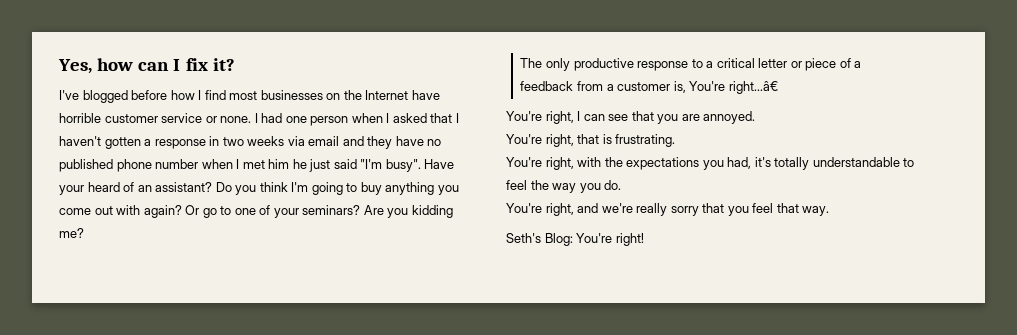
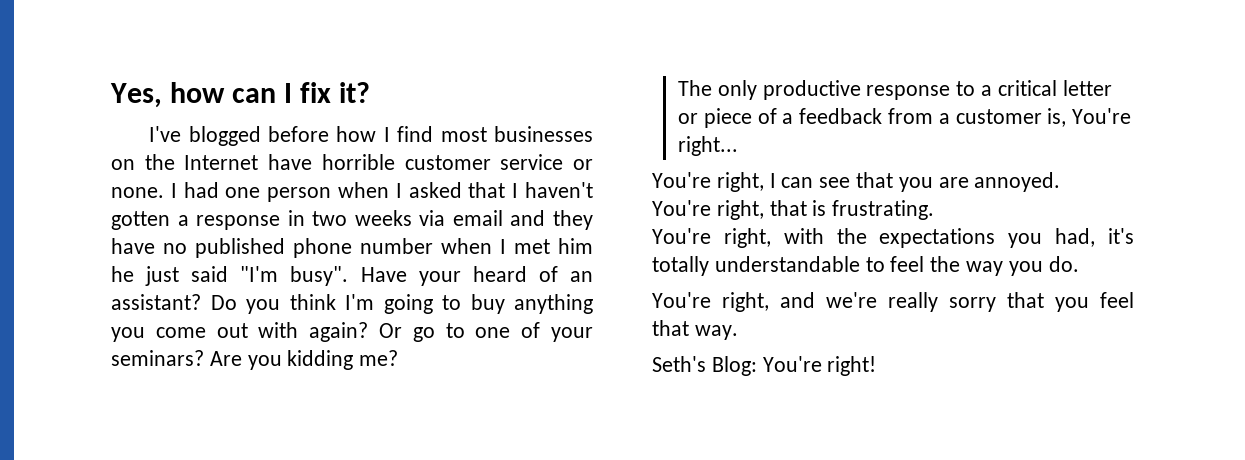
- The only productive response to a critical letter or piece of a feedback from a customer is, You're right...â€
+ The only productive response to a critical letter or piece of a feedback from a customer is, You're right...

